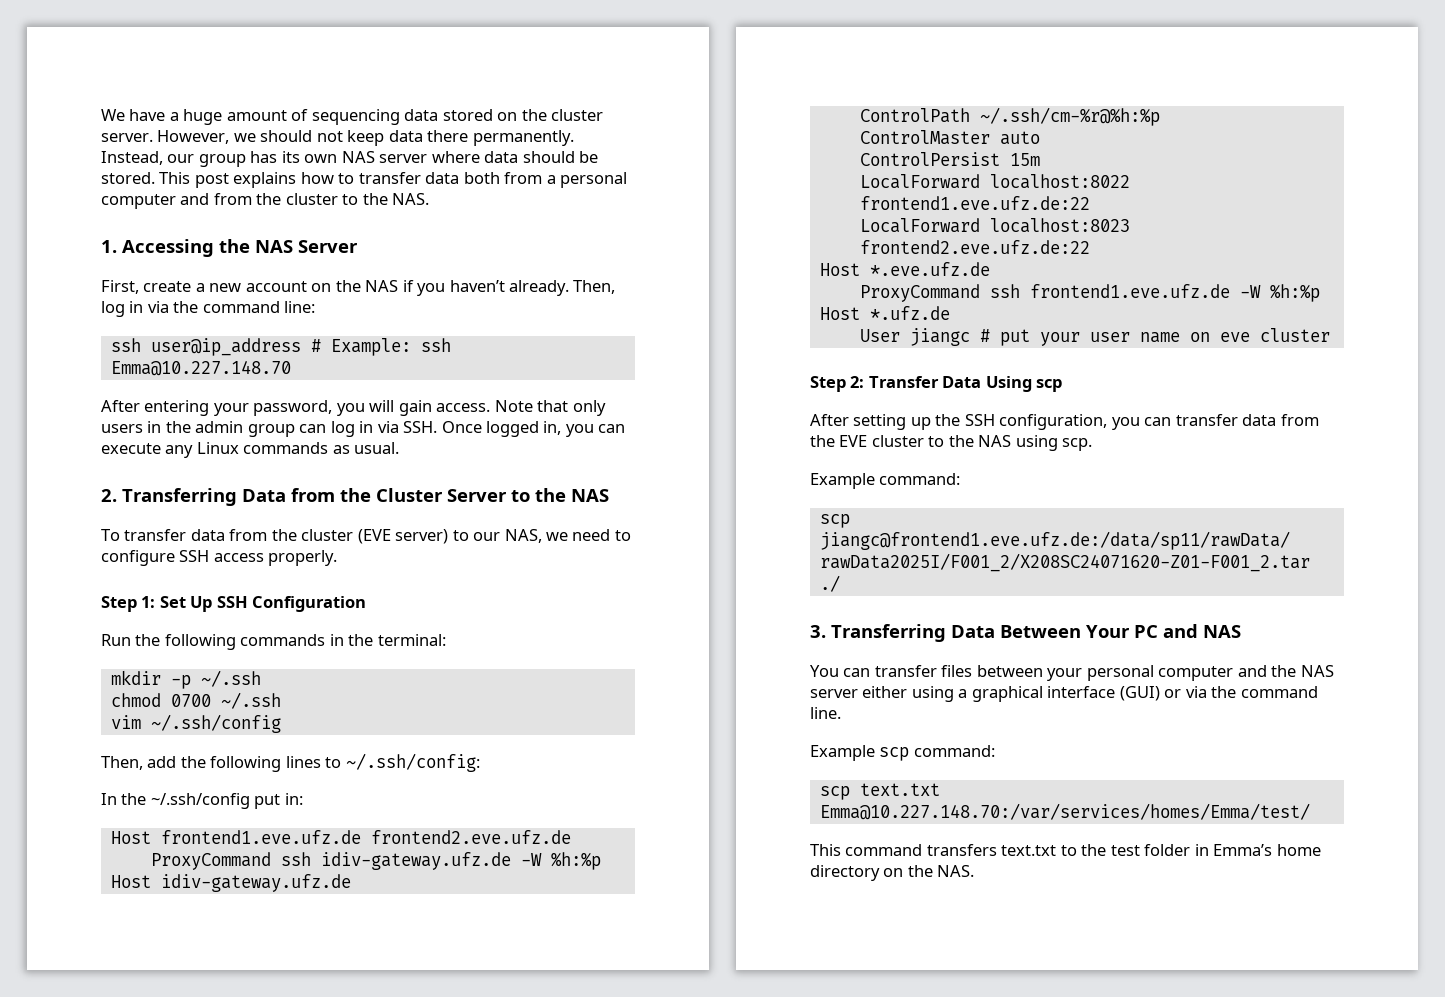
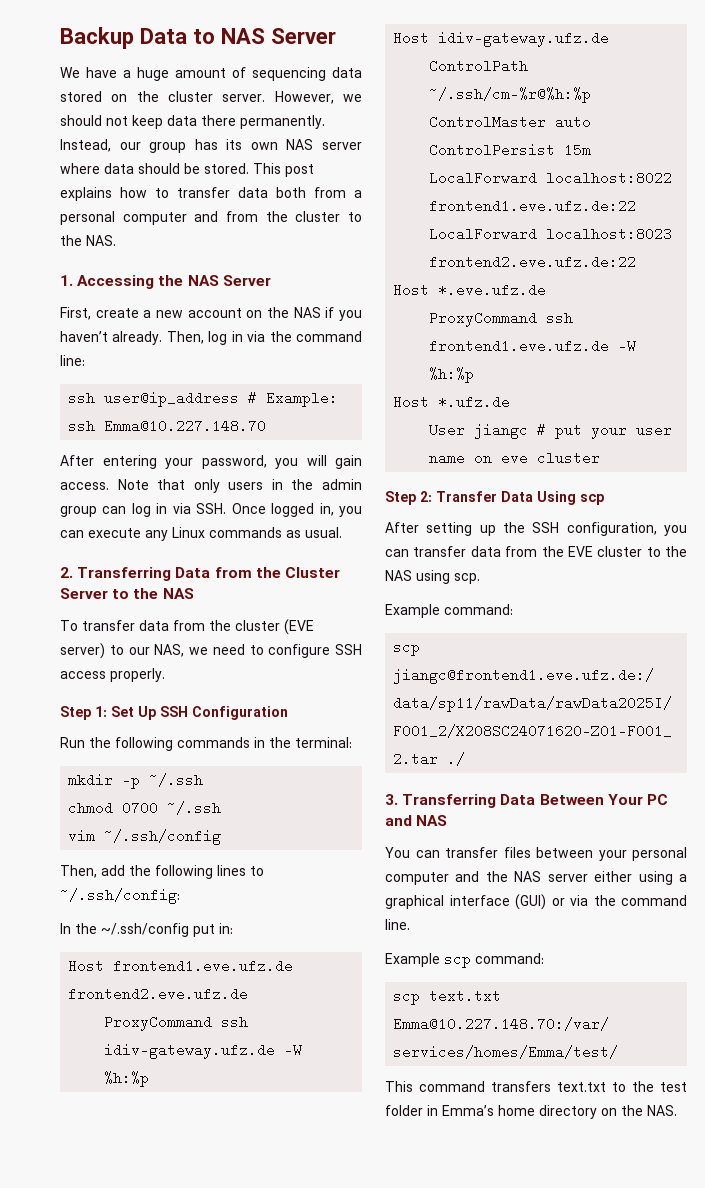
+ Backup Data to NAS Server

